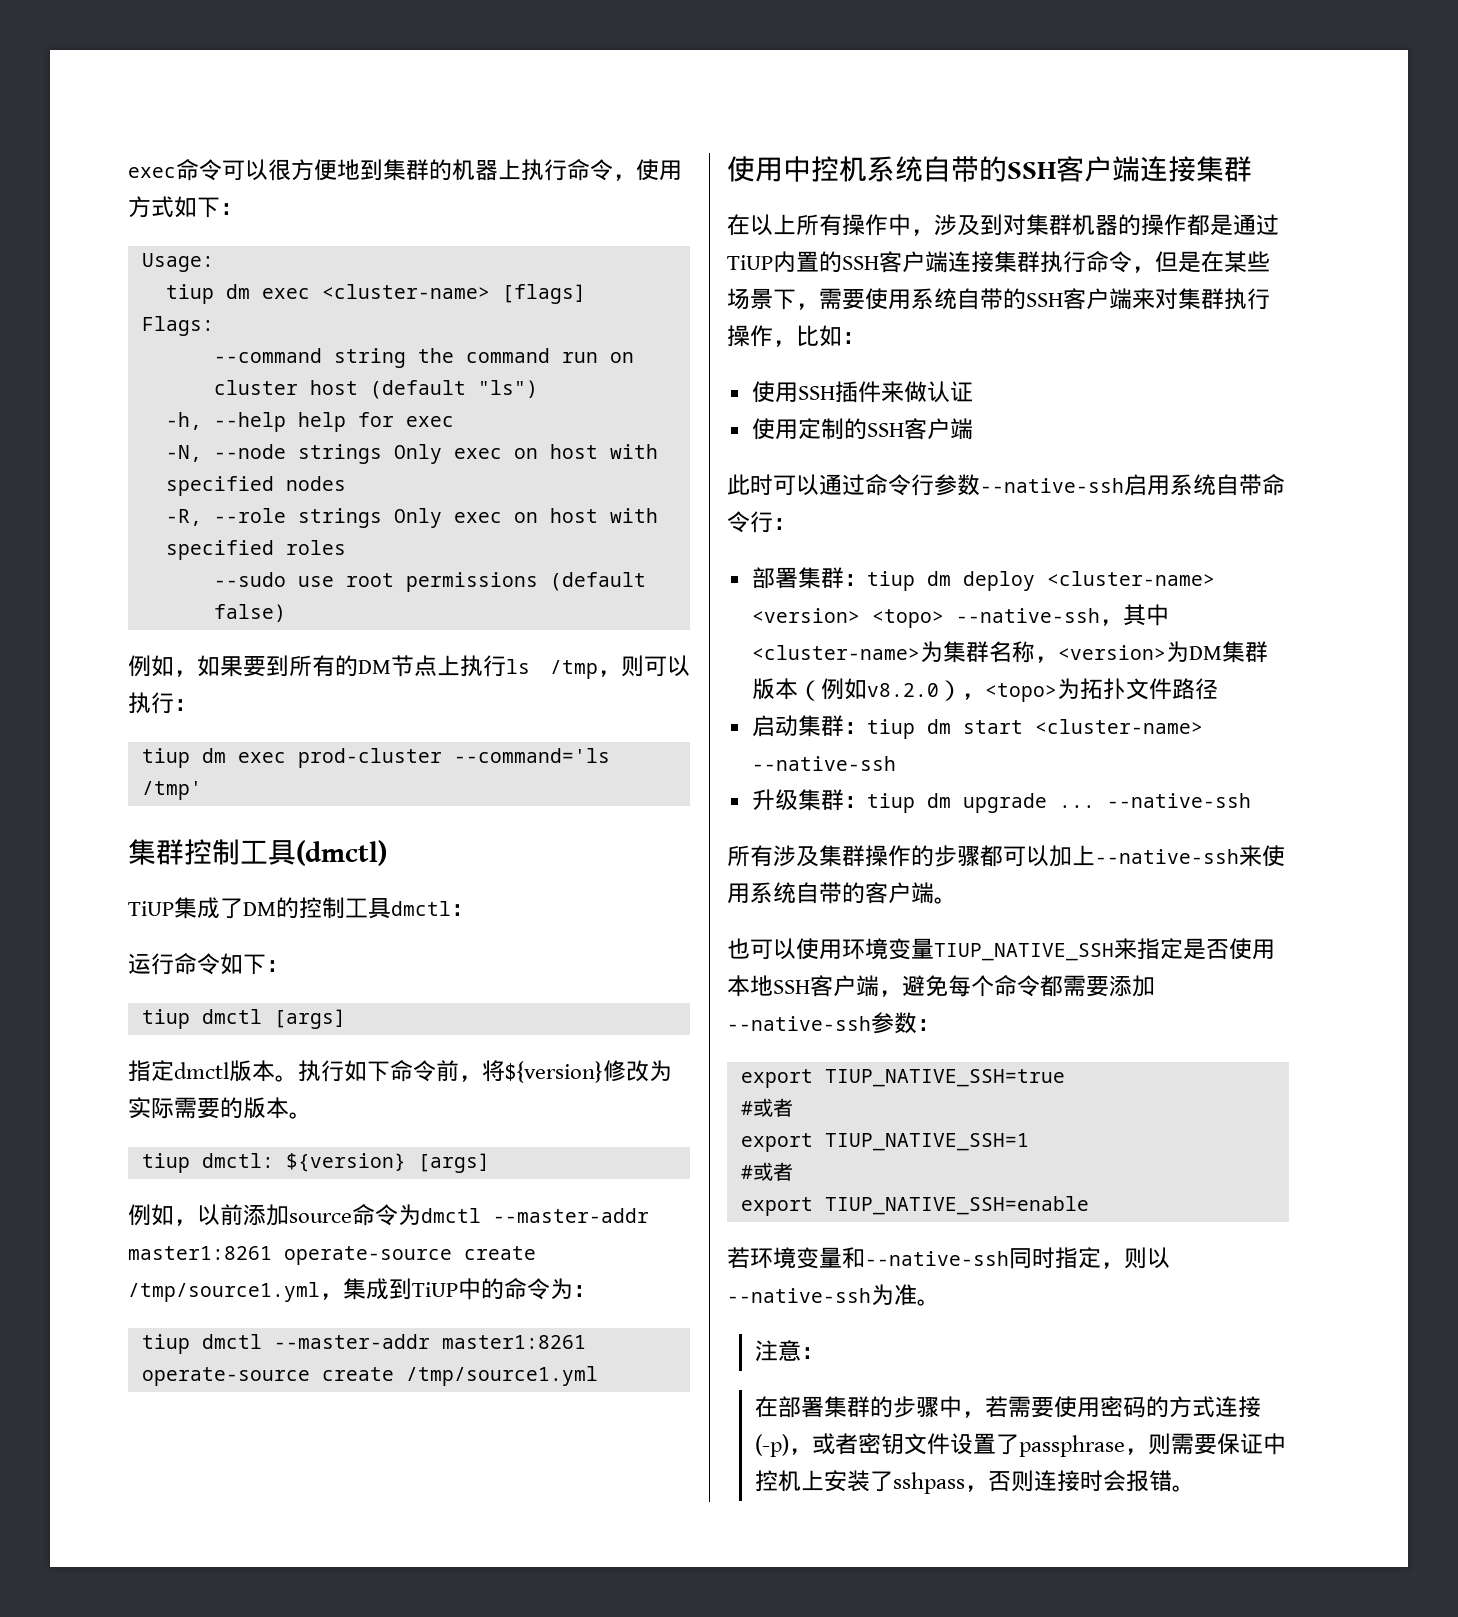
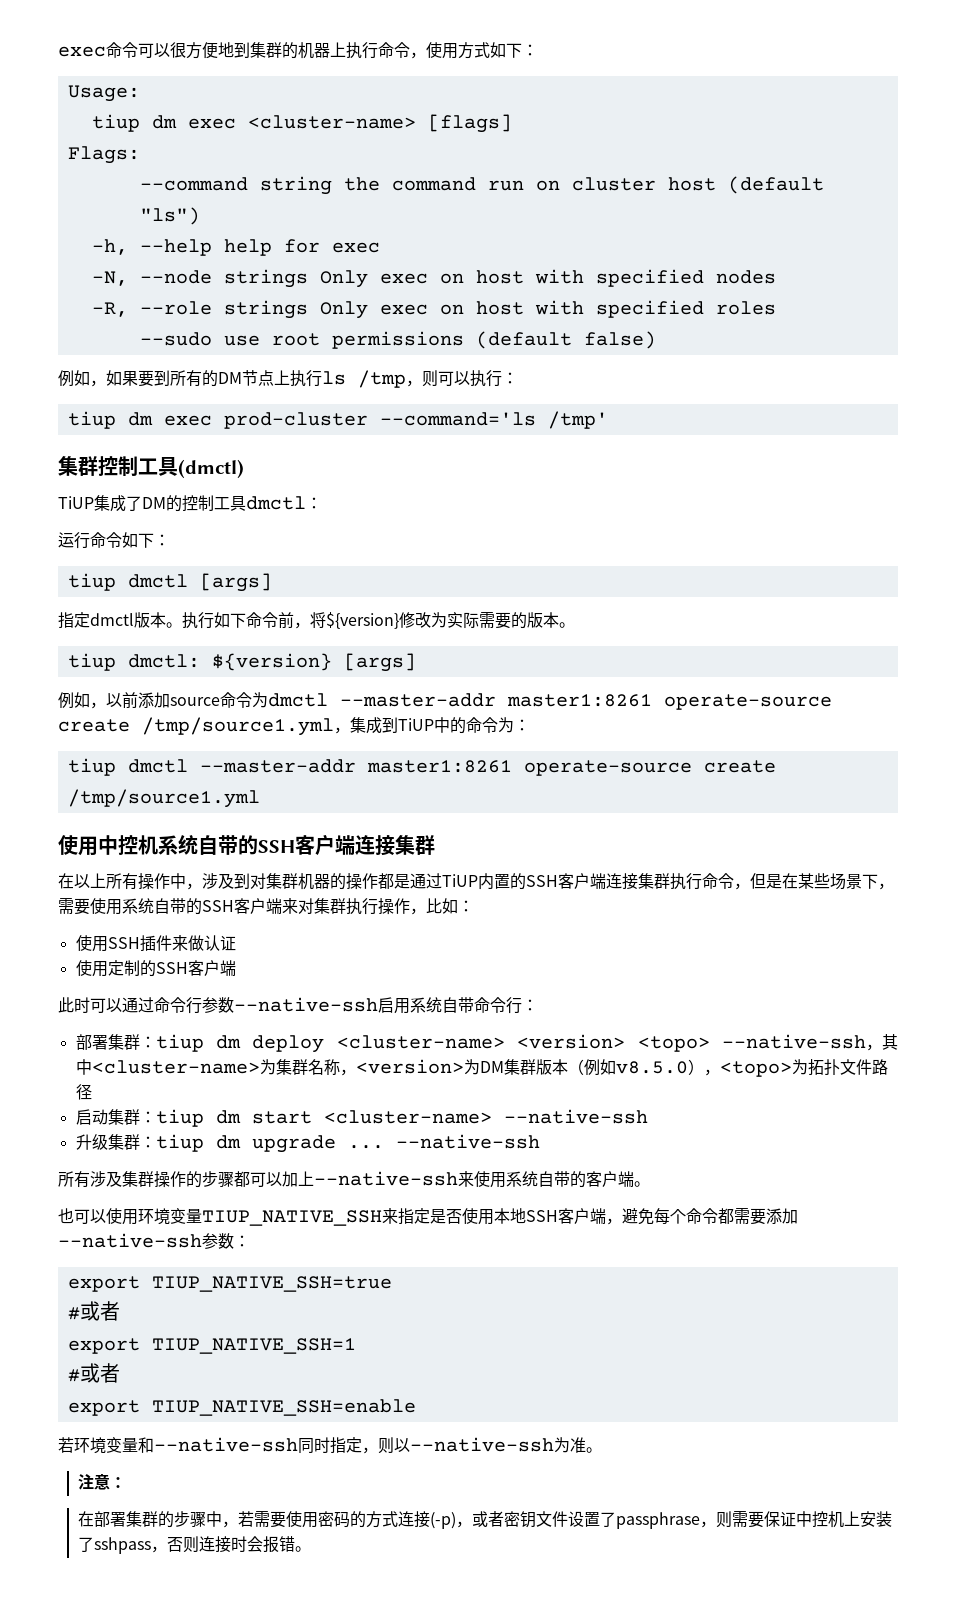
- 部署集群：tiup dm deploy <cluster-name> <version> <topo> --native-ssh，其中<cluster-name>为集群名称，<version>为DM集群版本（例如v8.2.0），<topo>为拓扑文件路径
+ 部署集群：tiup dm deploy <cluster-name> <version> <topo> --native-ssh，其中<cluster-name>为集群名称，<version>为DM集群版本（例如v8.5.0），<topo>为拓扑文件路径

